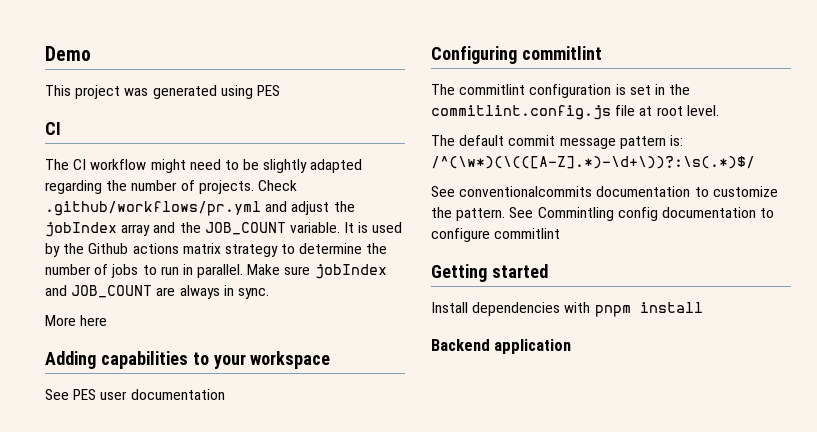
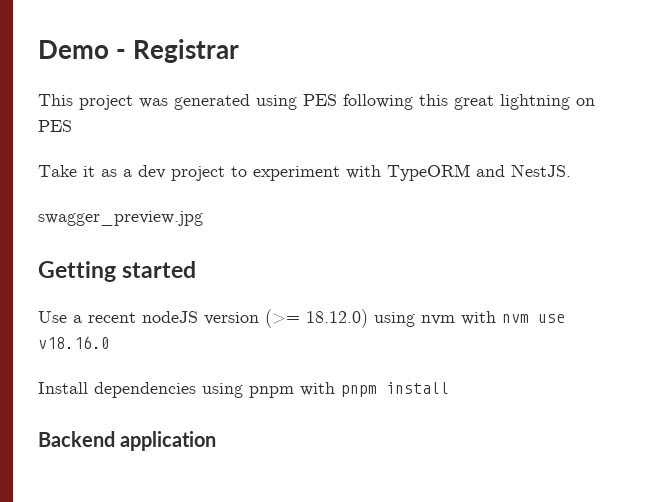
- Demo
+ Demo - Registrar
- This project was generated using PES
- CI
- The CI workflow might need to be slightly adapted regarding the number of projects. Check .github/workflows/pr.yml and adjust the jobIndex array and the JOB_COUNT variable. It is used by the Github actions matrix strategy to determine the number of jobs to run in parallel. Make sure jobIndex and JOB_COUNT are always in sync.
- More here
- Adding capabilities to your workspace
- See PES user documentation
- Configuring commitlint
- The commitlint configuration is set in the commitlint.config.js file at root level.
- The default commit message pattern is: /^(\w*)(\(([A-Z].*)-\d+\))?:\s(.*)$/
- See conventionalcommits documentation to customize the pattern. See Commintling config documentation to configure commitlint
+ This project was generated using PES following this great lightning on PES
+ Take it as a dev project to experiment with TypeORM and NestJS.
+ swagger_preview.jpg
  Getting started
+ Use a recent nodeJS version (>= 18.12.0) using nvm with nvm use v18.16.0
- Install dependencies with pnpm install
+ Install dependencies using pnpm with pnpm install

